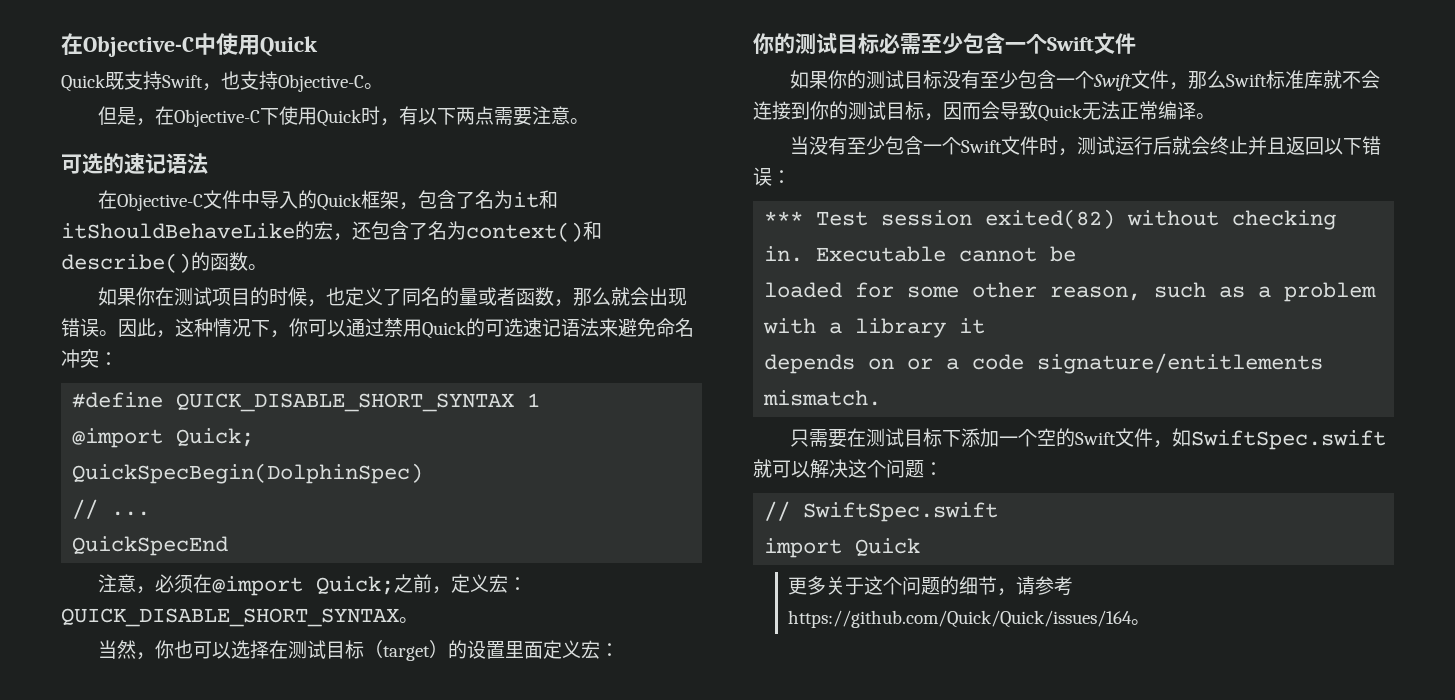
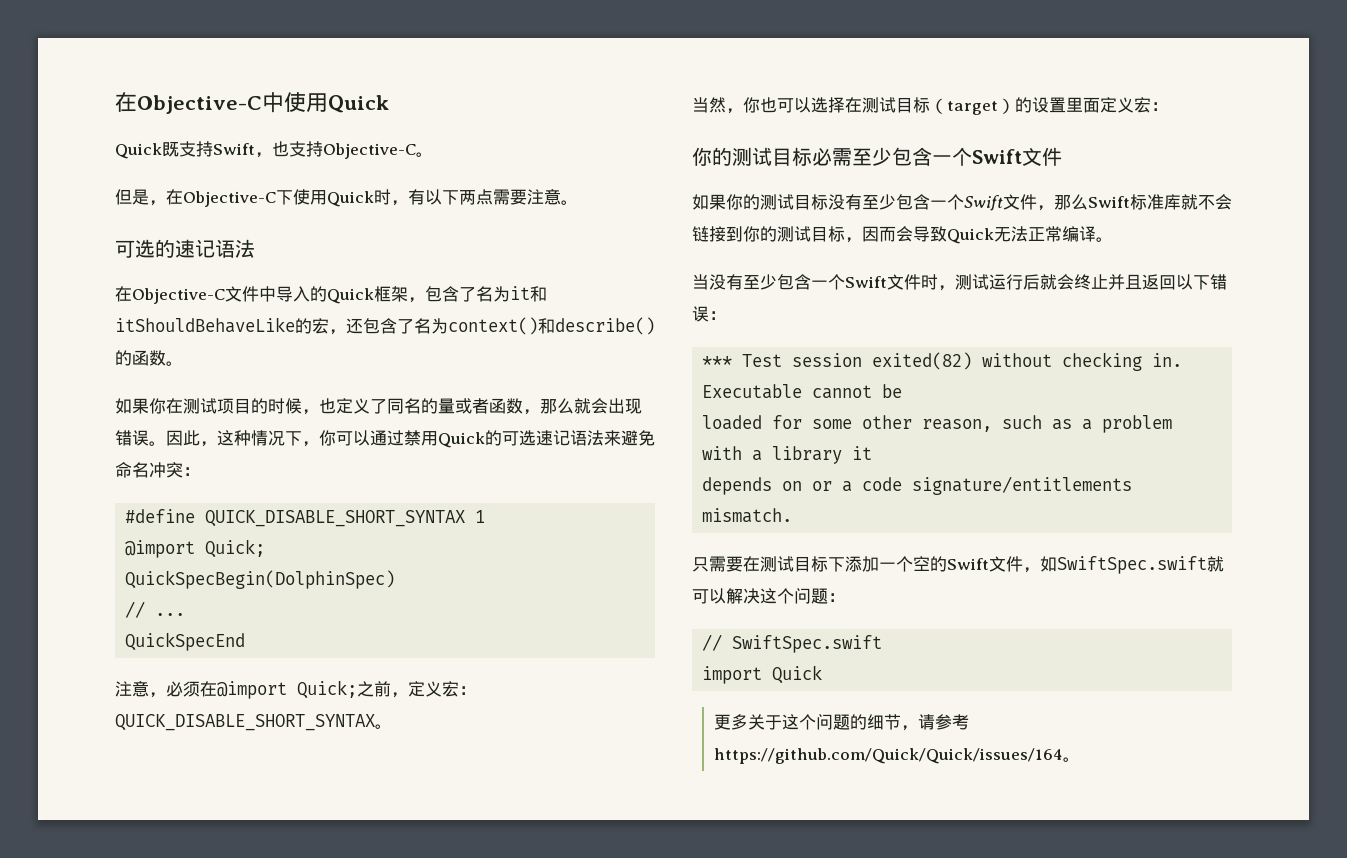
- 如果你的测试目标没有至少包含一个Swift文件，那么Swift标准库就不会连接到你的测试目标，因而会导致Quick无法正常编译。
+ 如果你的测试目标没有至少包含一个Swift文件，那么Swift标准库就不会链接到你的测试目标，因而会导致Quick无法正常编译。

